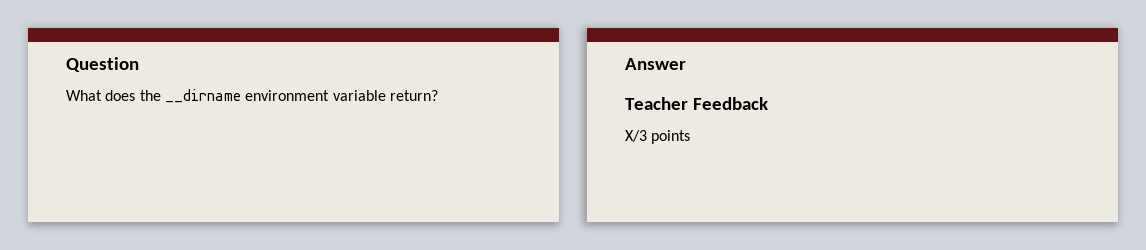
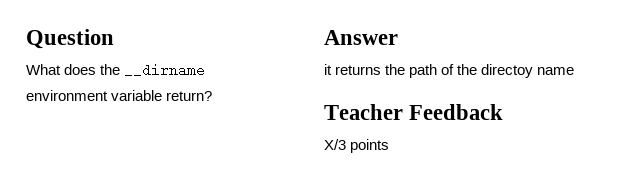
+ it returns the path of the directoy name

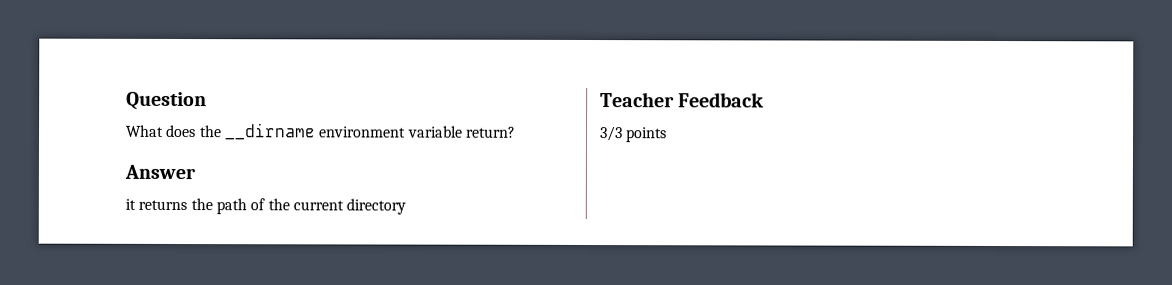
- it returns the path of the directoy name
+ it returns the path of the current directory
- X/3 points
+ 3/3 points

